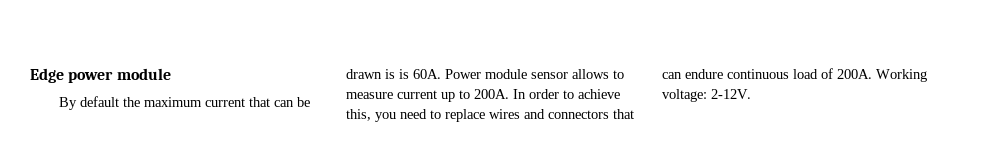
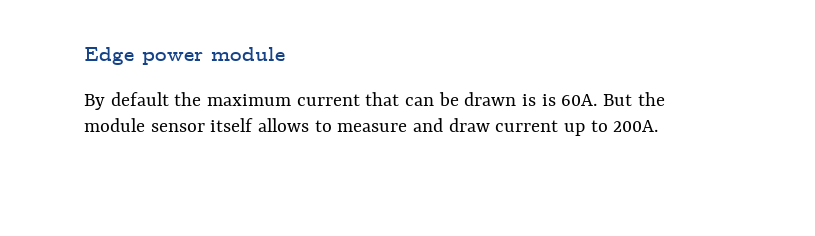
- Power module sensor allows to measure current up to 200A. In order to achieve this, you need to replace wires and connectors that can endure continuous load of 200A. Working voltage: 2-12V.
+ But the module sensor itself allows to measure and draw current up to 200A.

